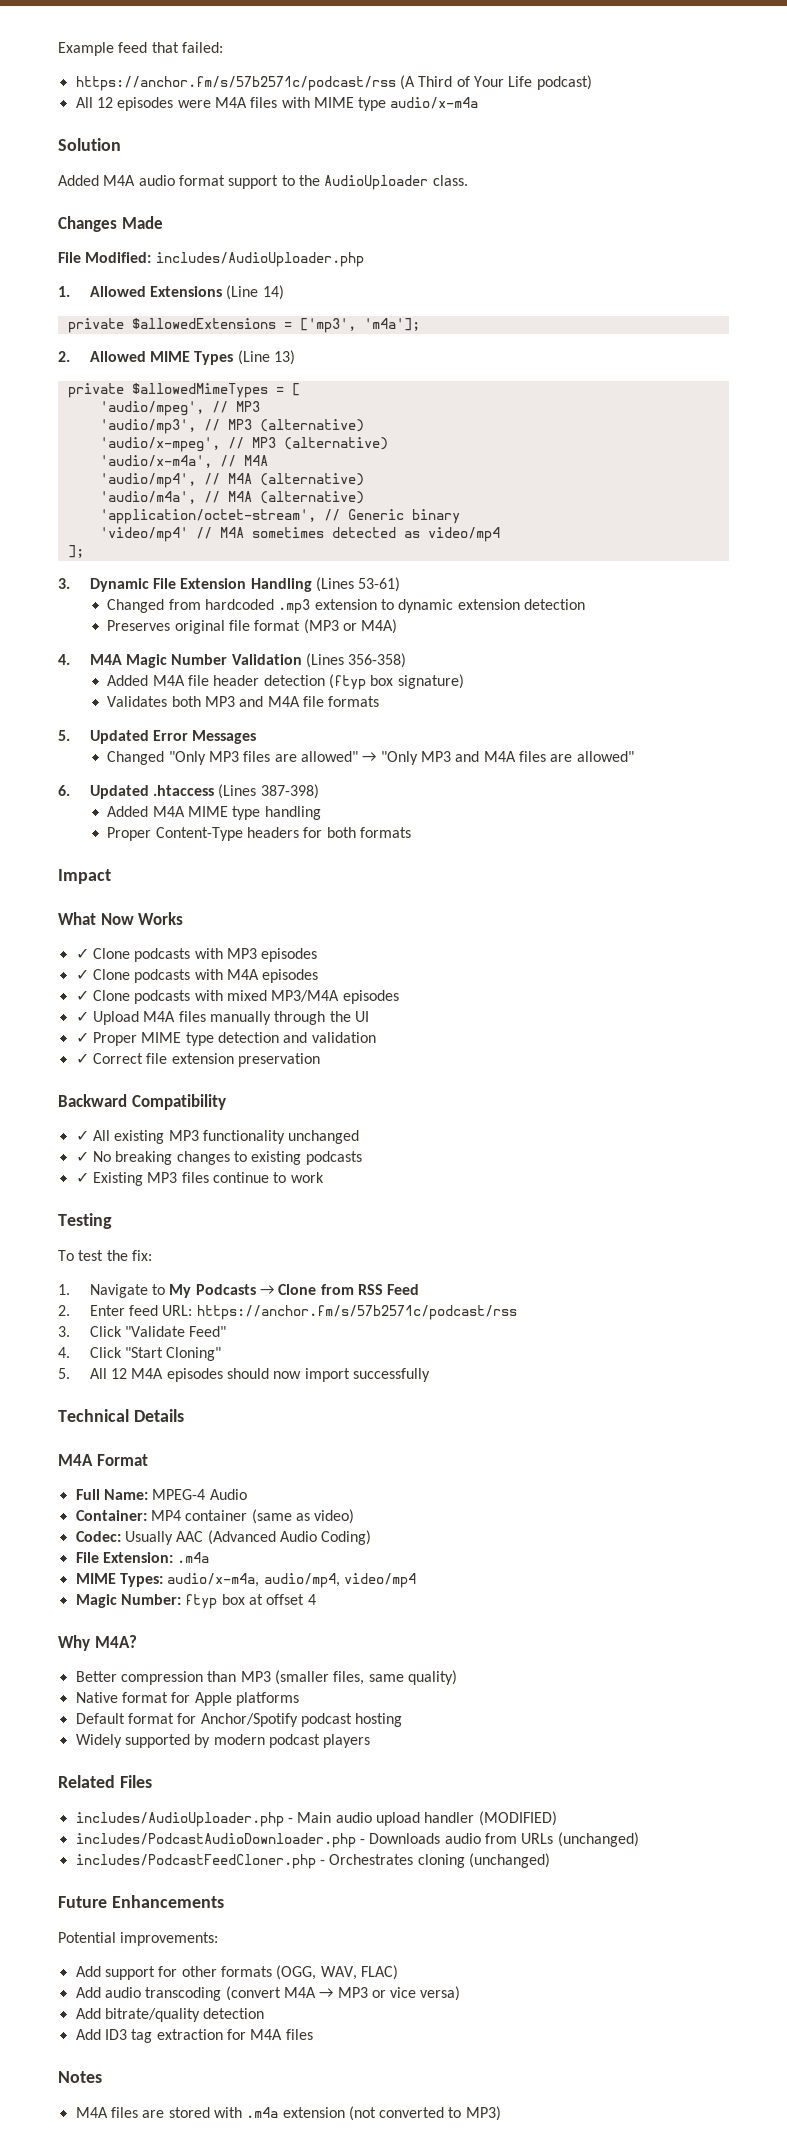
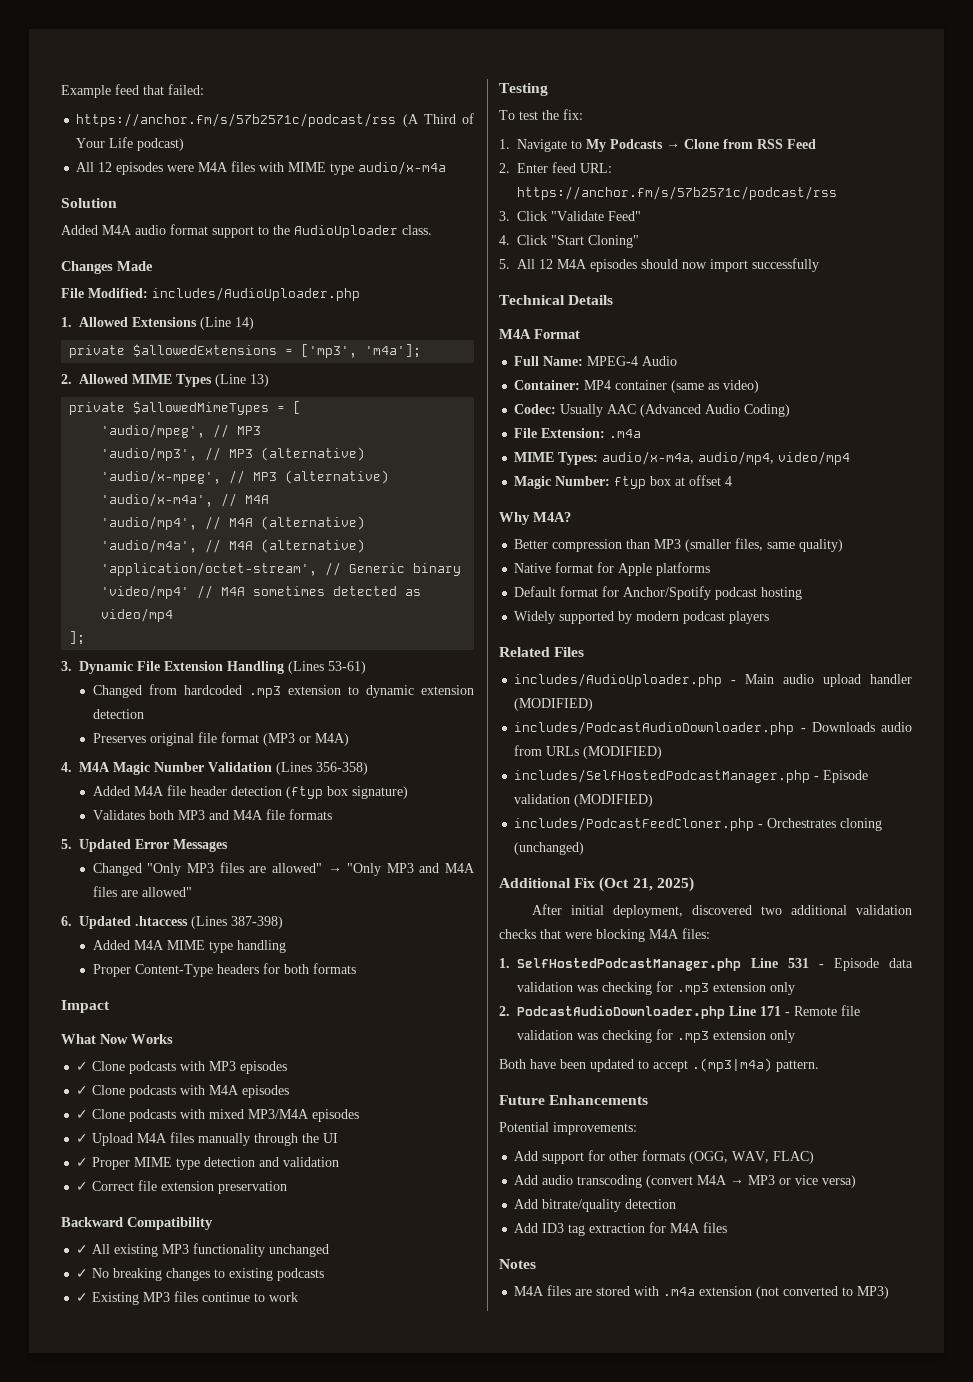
- includes/PodcastAudioDownloader.php - Downloads audio from URLs (unchanged)
+ includes/PodcastAudioDownloader.php - Downloads audio from URLs (MODIFIED)
+ includes/SelfHostedPodcastManager.php - Episode validation (MODIFIED)
+ Additional Fix (Oct 21, 2025)
+ After initial deployment, discovered two additional validation checks that were blocking M4A files:
+ 1. SelfHostedPodcastManager.php Line 531 - Episode data validation was checking for .mp3 extension only
+ 2. PodcastAudioDownloader.php Line 171 - Remote file validation was checking for .mp3 extension only
+ Both have been updated to accept .(mp3|m4a) pattern.

